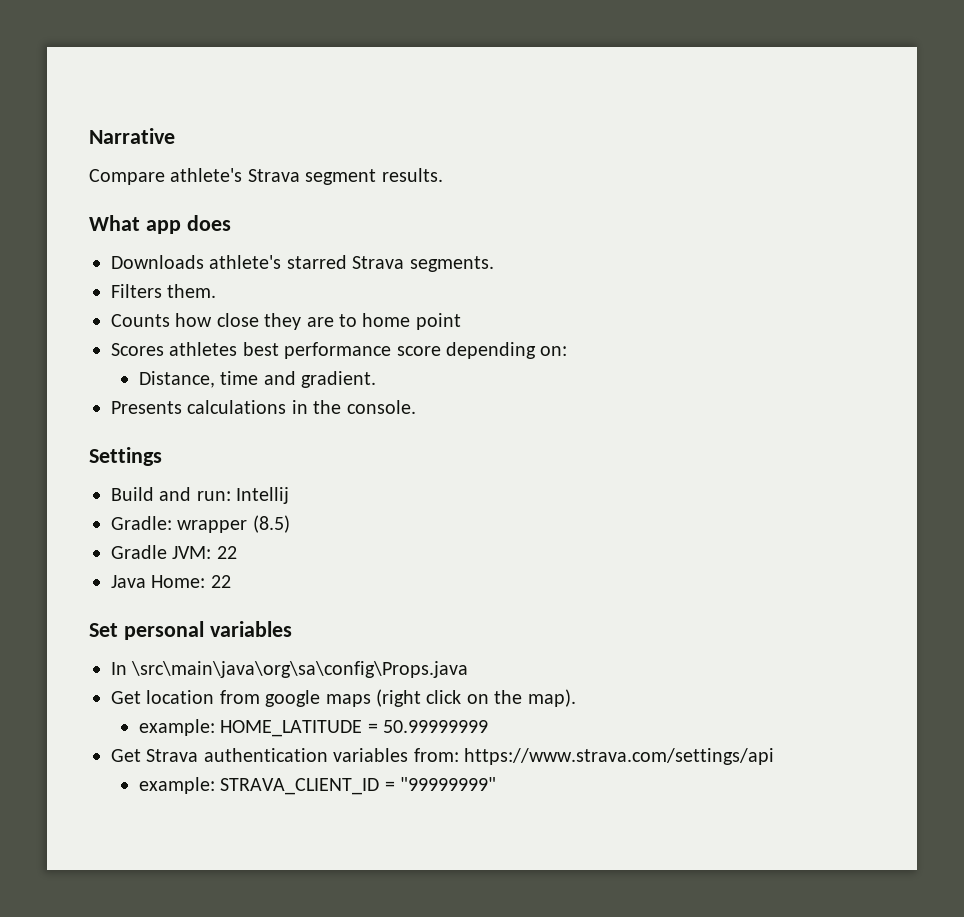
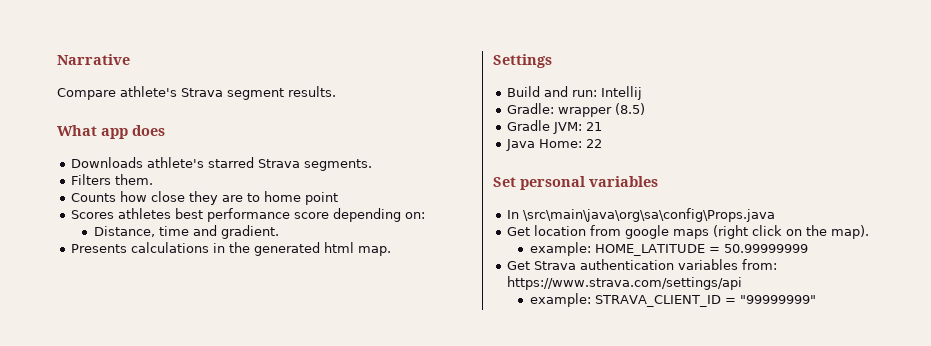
- Presents calculations in the console.
+ Presents calculations in the generated html map.
- Gradle JVM: 22
+ Gradle JVM: 21

